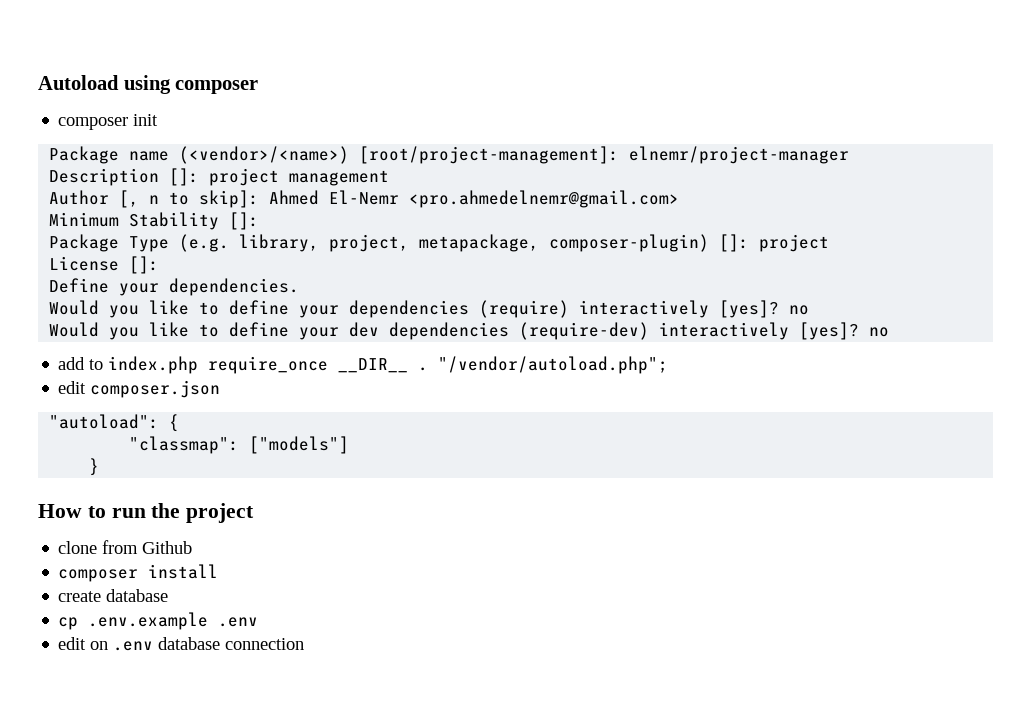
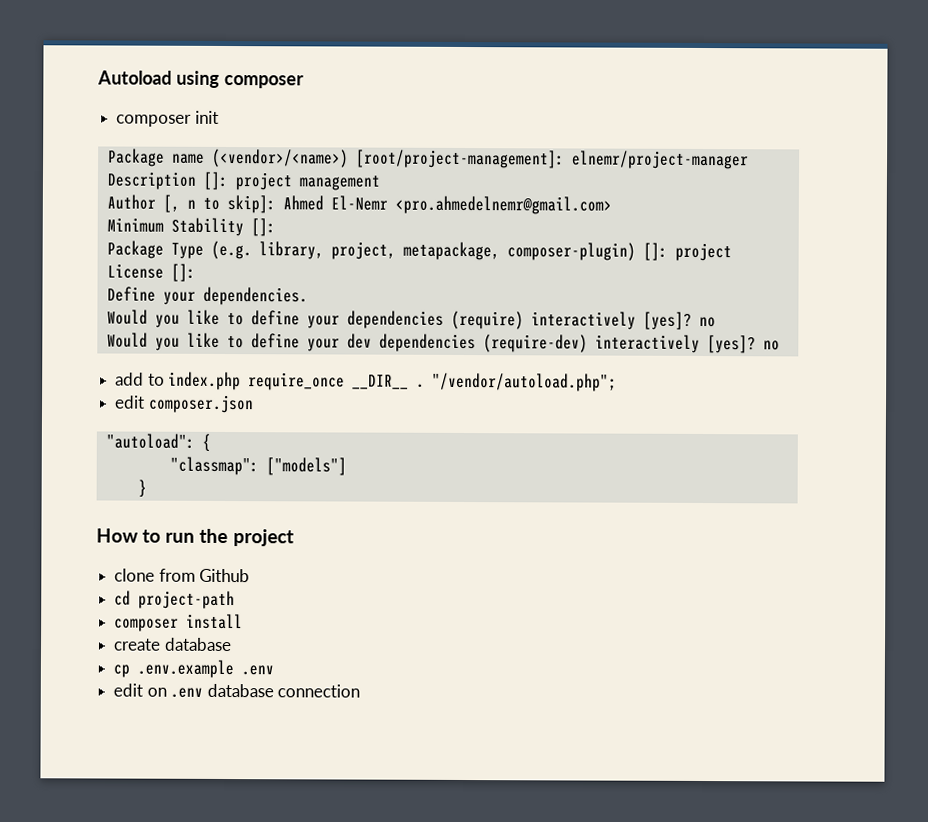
+ cd project-path

